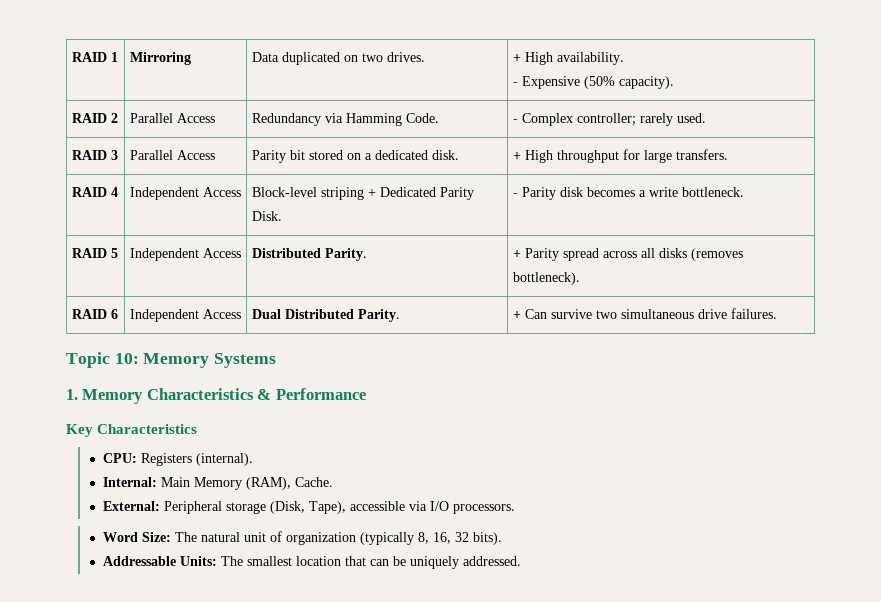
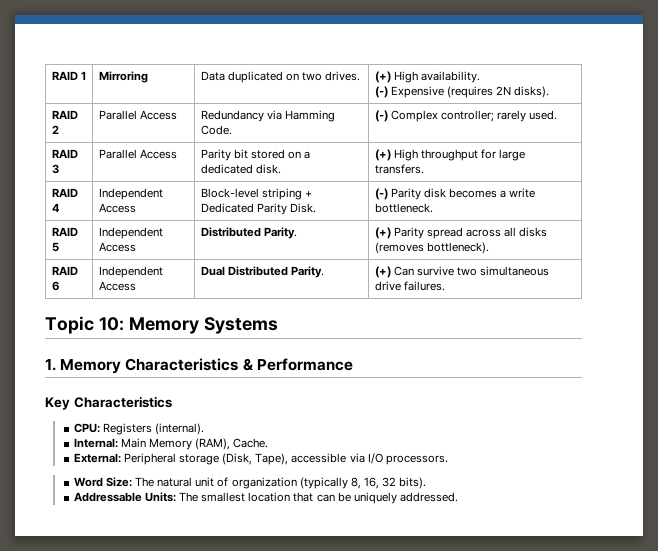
- RAID 1 | Mirroring | Data duplicated on two drives. | + High availability.
- - Expensive (50% capacity).
+ RAID 1 | Mirroring | Data duplicated on two drives. | (+) High availability.
+ (-) Expensive (requires 2N disks).
- RAID 2 | Parallel Access | Redundancy via Hamming Code. | - Complex controller; rarely used.
+ RAID 2 | Parallel Access | Redundancy via Hamming Code. | (-) Complex controller; rarely used.
- RAID 3 | Parallel Access | Parity bit stored on a dedicated disk. | + High throughput for large transfers.
+ RAID 3 | Parallel Access | Parity bit stored on a dedicated disk. | (+) High throughput for large transfers.
- RAID 4 | Independent Access | Block-level striping + Dedicated Parity Disk. | - Parity disk becomes a write bottleneck.
+ RAID 4 | Independent Access | Block-level striping + Dedicated Parity Disk. | (-) Parity disk becomes a write bottleneck.
- RAID 5 | Independent Access | Distributed Parity. | + Parity spread across all disks (removes bottleneck).
+ RAID 5 | Independent Access | Distributed Parity. | (+) Parity spread across all disks (removes bottleneck).
- RAID 6 | Independent Access | Dual Distributed Parity. | + Can survive two simultaneous drive failures.
+ RAID 6 | Independent Access | Dual Distributed Parity. | (+) Can survive two simultaneous drive failures.

